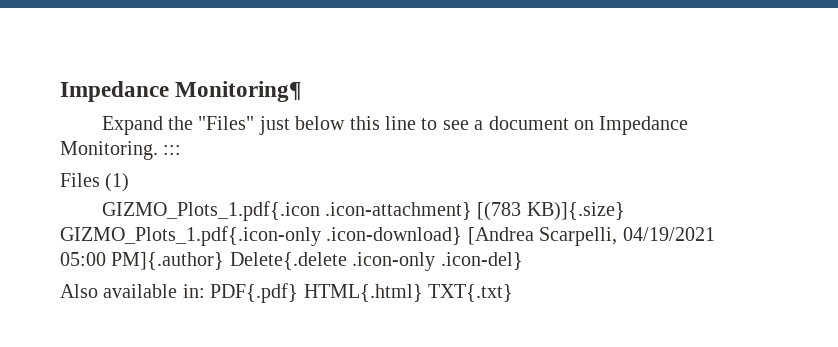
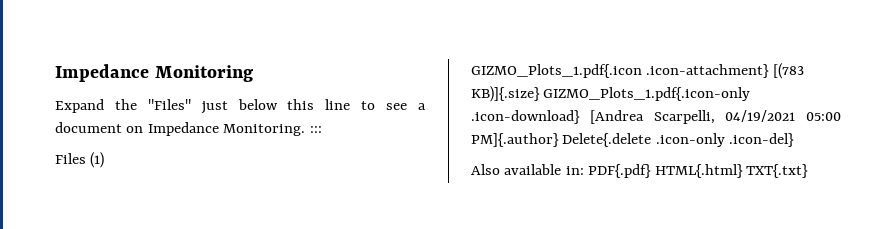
- Impedance Monitoring¶
+ Impedance Monitoring

